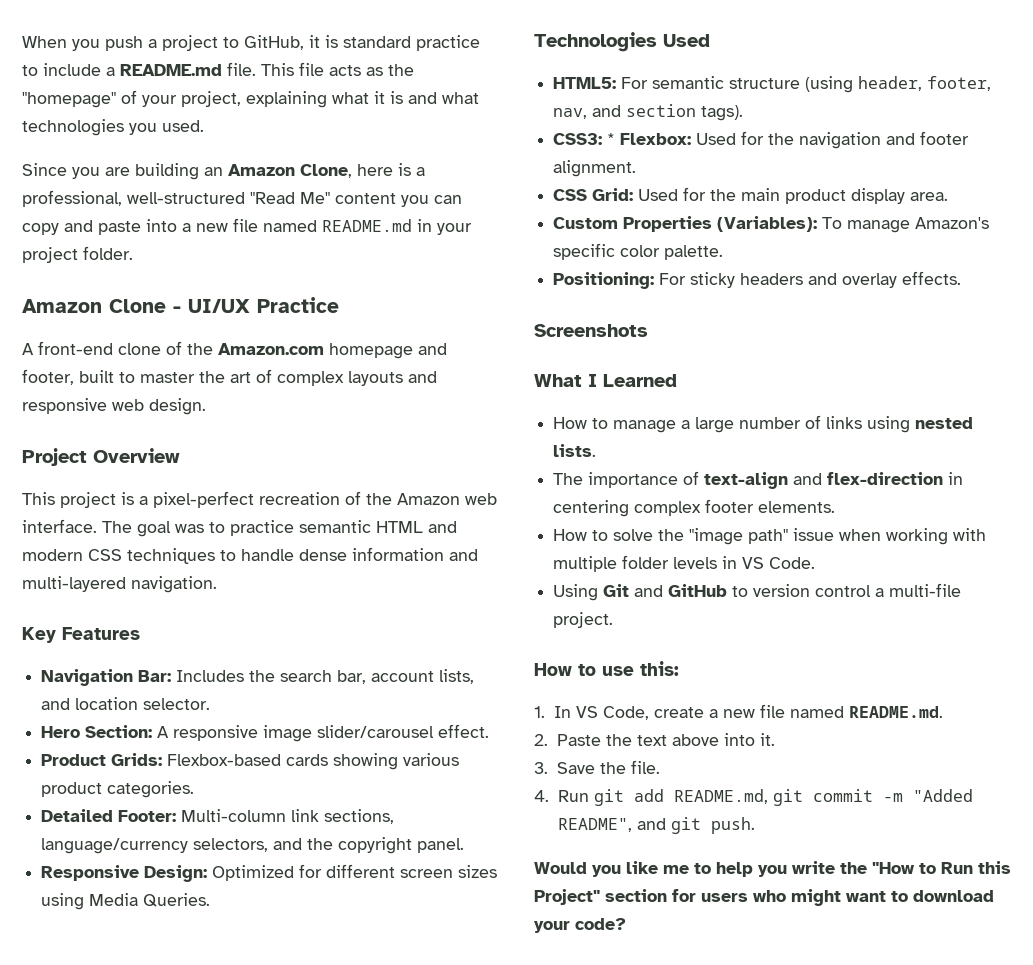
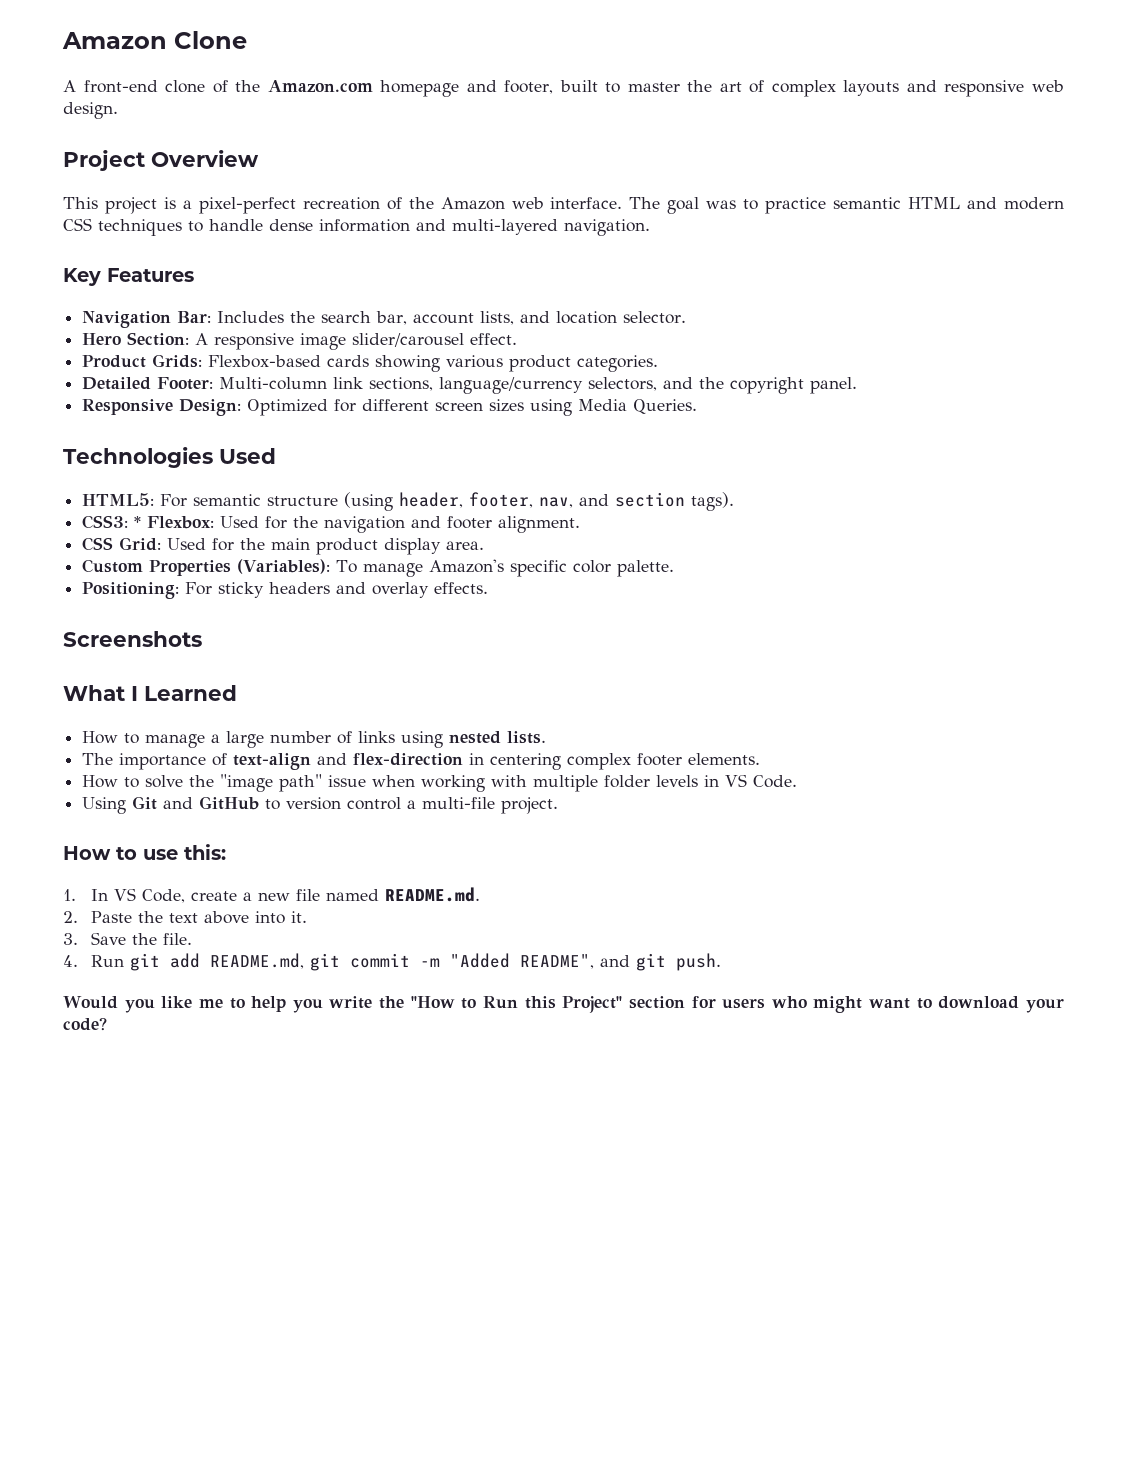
- When you push a project to GitHub, it is standard practice to include a README.md file. This file acts as the "homepage" of your project, explaining what it is and what technologies you used.
- Since you are building an Amazon Clone, here is a professional, well-structured "Read Me" content you can copy and paste into a new file named README.md in your project folder.
- Amazon Clone - UI/UX Practice
+ Amazon Clone

